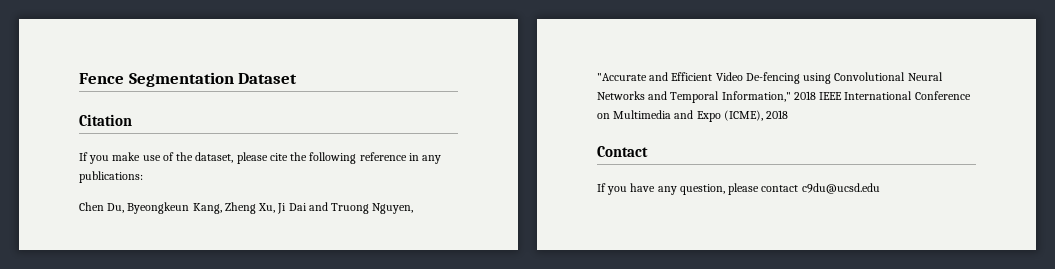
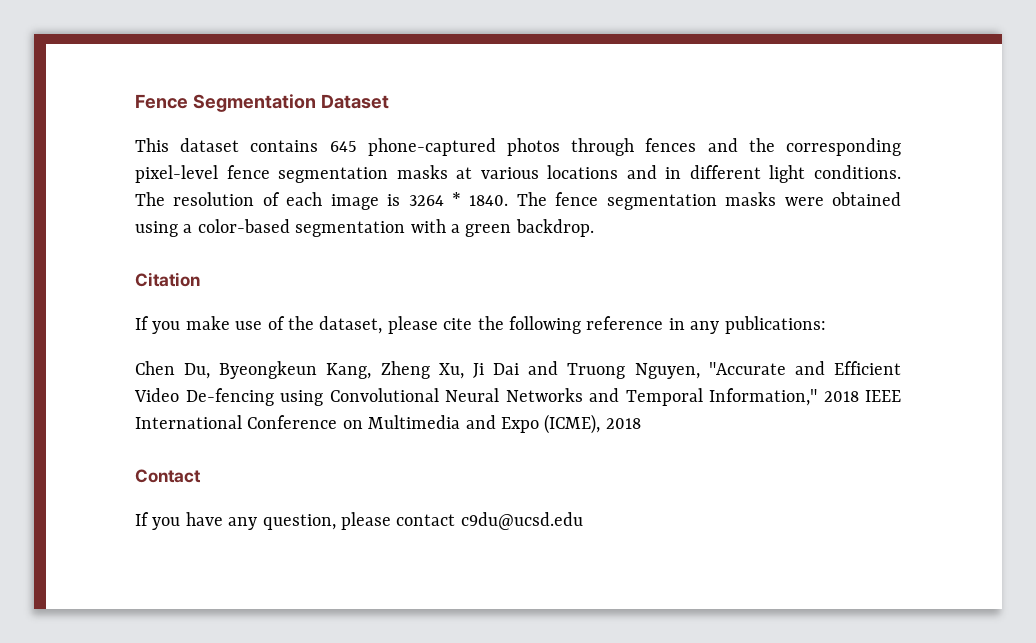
+ This dataset contains 645 phone-captured photos through fences and the corresponding pixel-level fence segmentation masks at various locations and in different light conditions. The resolution of each image is 3264 * 1840. The fence segmentation masks were obtained using a color-based segmentation with a green backdrop.

